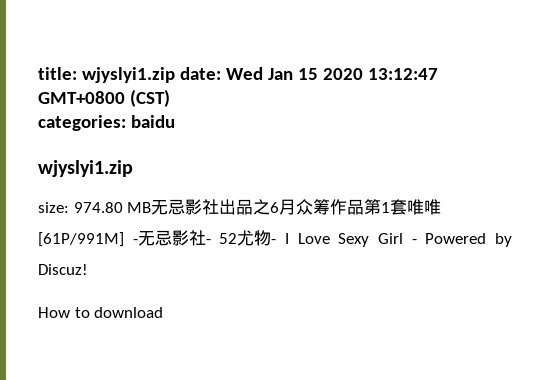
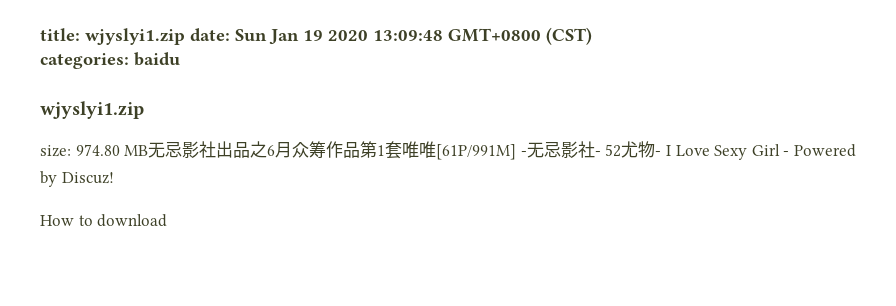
- title: wjyslyi1.zip date: Wed Jan 15 2020 13:12:47 GMT+0800 (CST)
+ title: wjyslyi1.zip date: Sun Jan 19 2020 13:09:48 GMT+0800 (CST)

